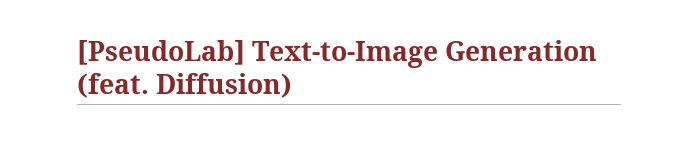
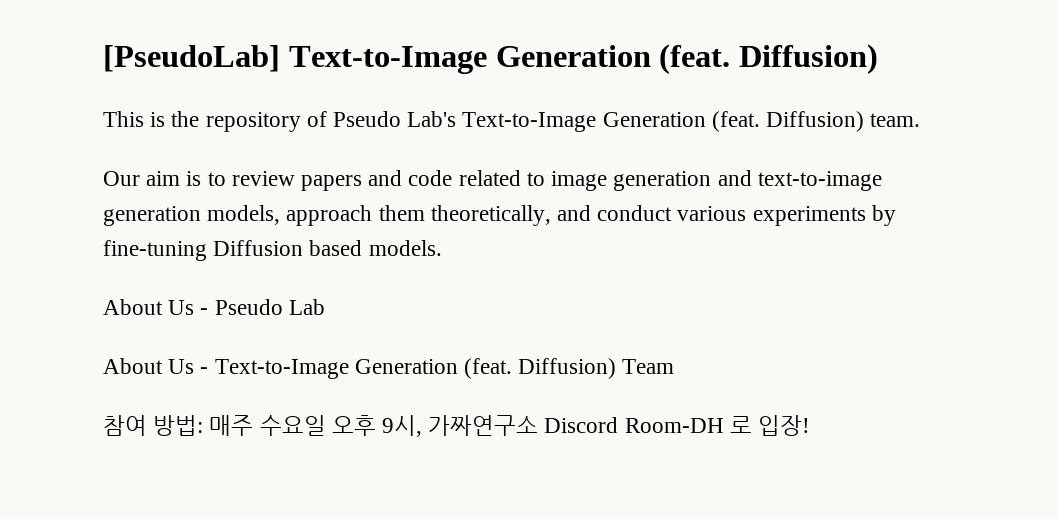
+ This is the repository of Pseudo Lab's Text-to-Image Generation (feat. Diffusion) team.
+ Our aim is to review papers and code related to image generation and text-to-image generation models, approach them theoretically, and conduct various experiments by fine-tuning Diffusion based models.
+ About Us - Pseudo Lab
+ About Us - Text-to-Image Generation (feat. Diffusion) Team
+ 참여 방법: 매주 수요일 오후 9시, 가짜연구소 Discord Room-DH 로 입장!

